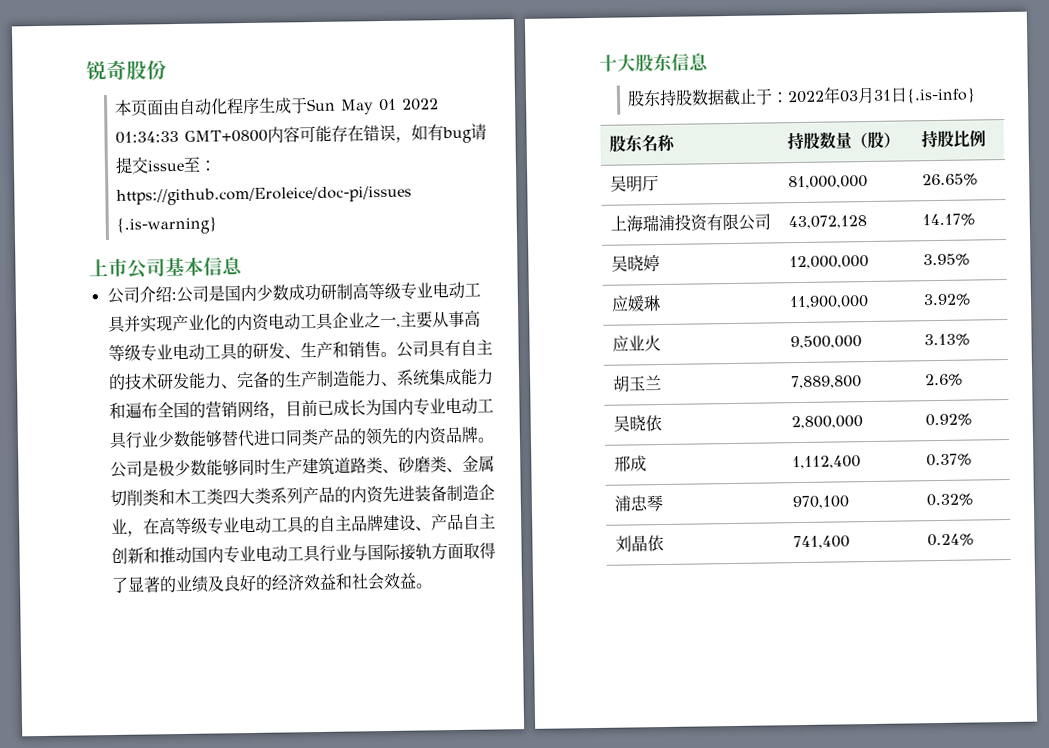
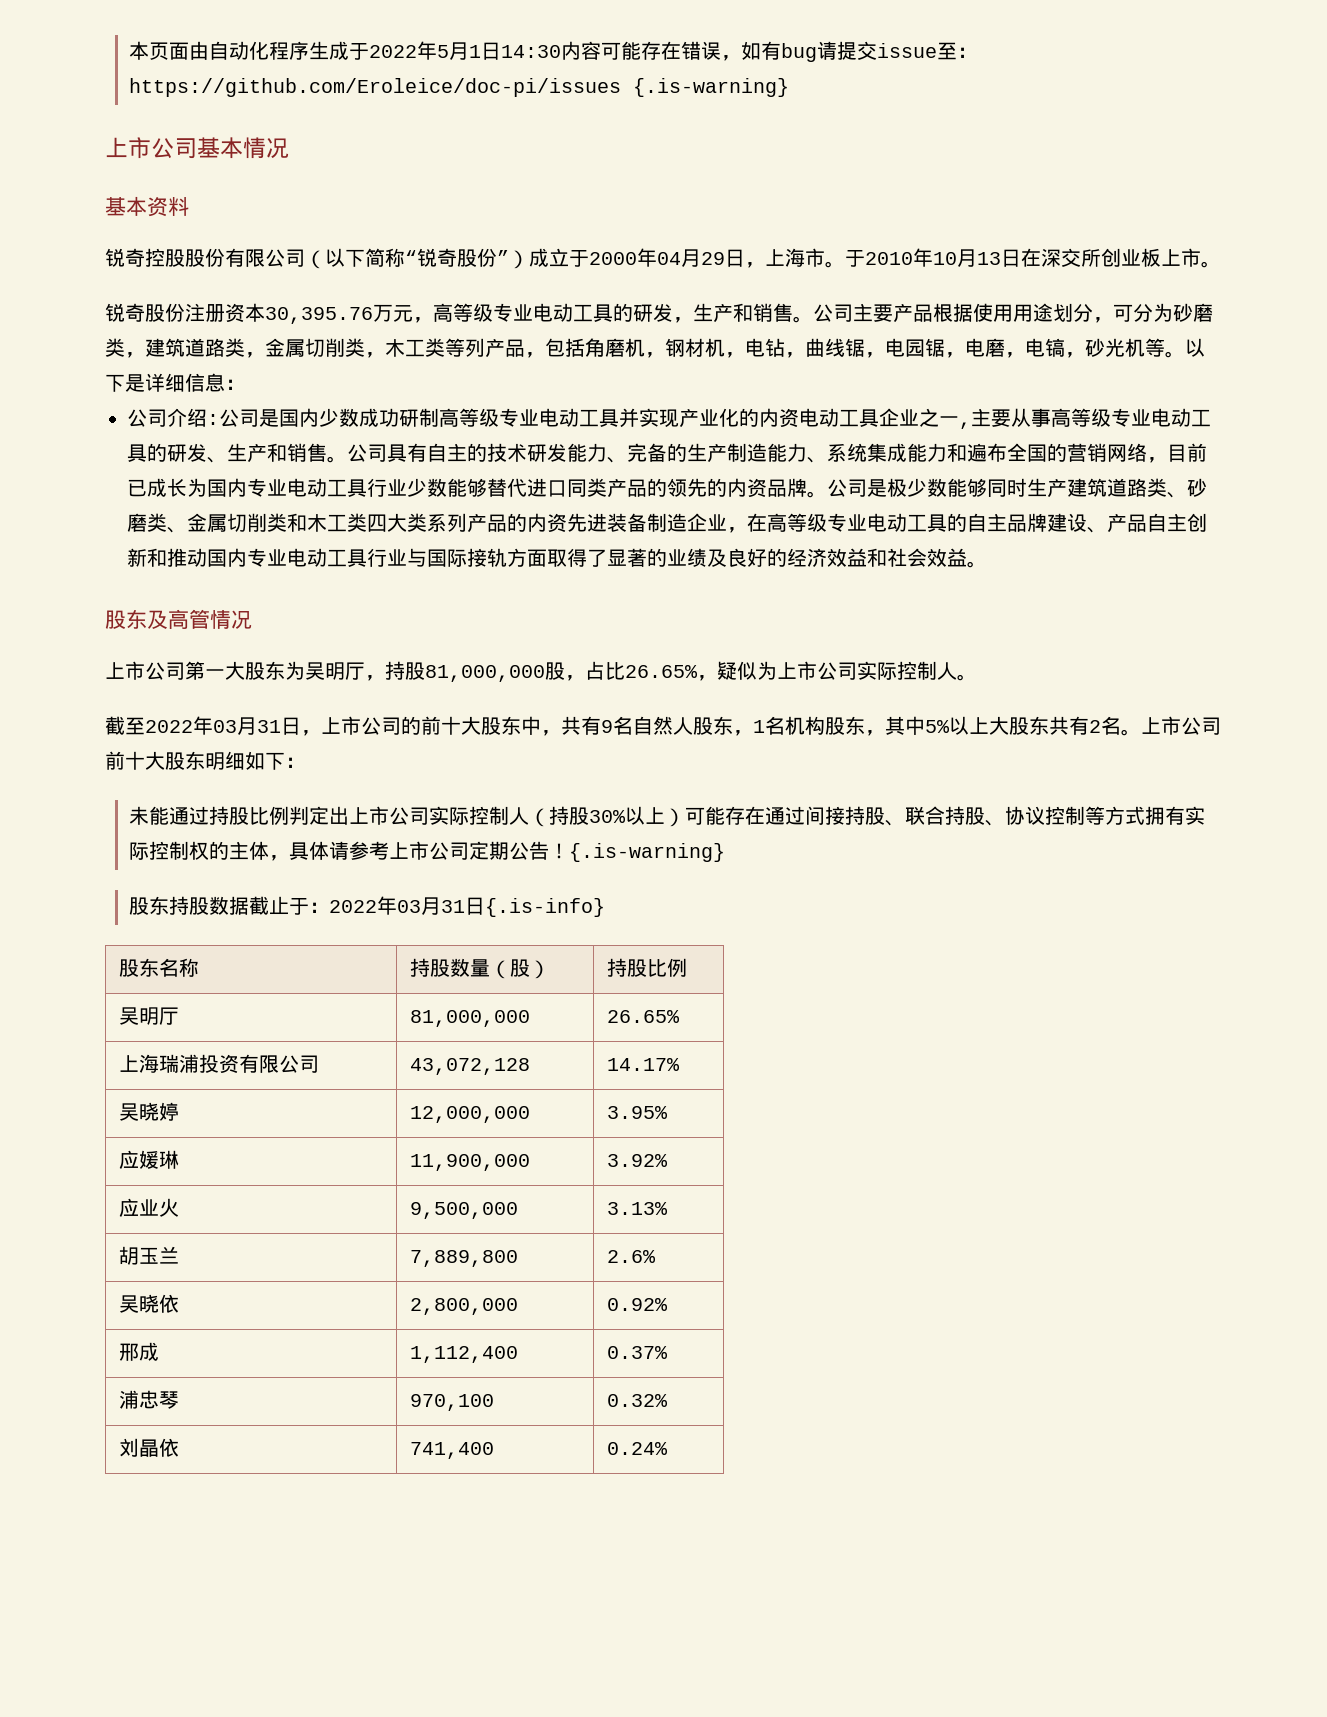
- 锐奇股份
- 本页面由自动化程序生成于Sun May 01 2022 01:34:33 GMT+0800内容可能存在错误，如有bug请提交issue至：https://github.com/Eroleice/doc-pi/issues {.is-warning}
+ 本页面由自动化程序生成于2022年5月1日14:30内容可能存在错误，如有bug请提交issue至：https://github.com/Eroleice/doc-pi/issues {.is-warning}
- 上市公司基本信息
+ 上市公司基本情况
+ 基本资料
+ 锐奇控股股份有限公司（以下简称“锐奇股份”）成立于2000年04月29日，上海市。于2010年10月13日在深交所创业板上市。
+ 锐奇股份注册资本30,395.76万元，高等级专业电动工具的研发，生产和销售。公司主要产品根据使用用途划分，可分为砂磨类，建筑道路类，金属切削类，木工类等列产品，包括角磨机，钢材机，电钻，曲线锯，电园锯，电磨，电镐，砂光机等。以下是详细信息：
- 十大股东信息
+ 股东及高管情况
+ 上市公司第一大股东为吴明厅，持股81,000,000股，占比26.65%，疑似为上市公司实际控制人。
+ 截至2022年03月31日，上市公司的前十大股东中，共有9名自然人股东，1名机构股东，其中5%以上大股东共有2名。上市公司前十大股东明细如下：
+ 未能通过持股比例判定出上市公司实际控制人（持股30%以上）可能存在通过间接持股、联合持股、协议控制等方式拥有实际控制权的主体，具体请参考上市公司定期公告！{.is-warning}

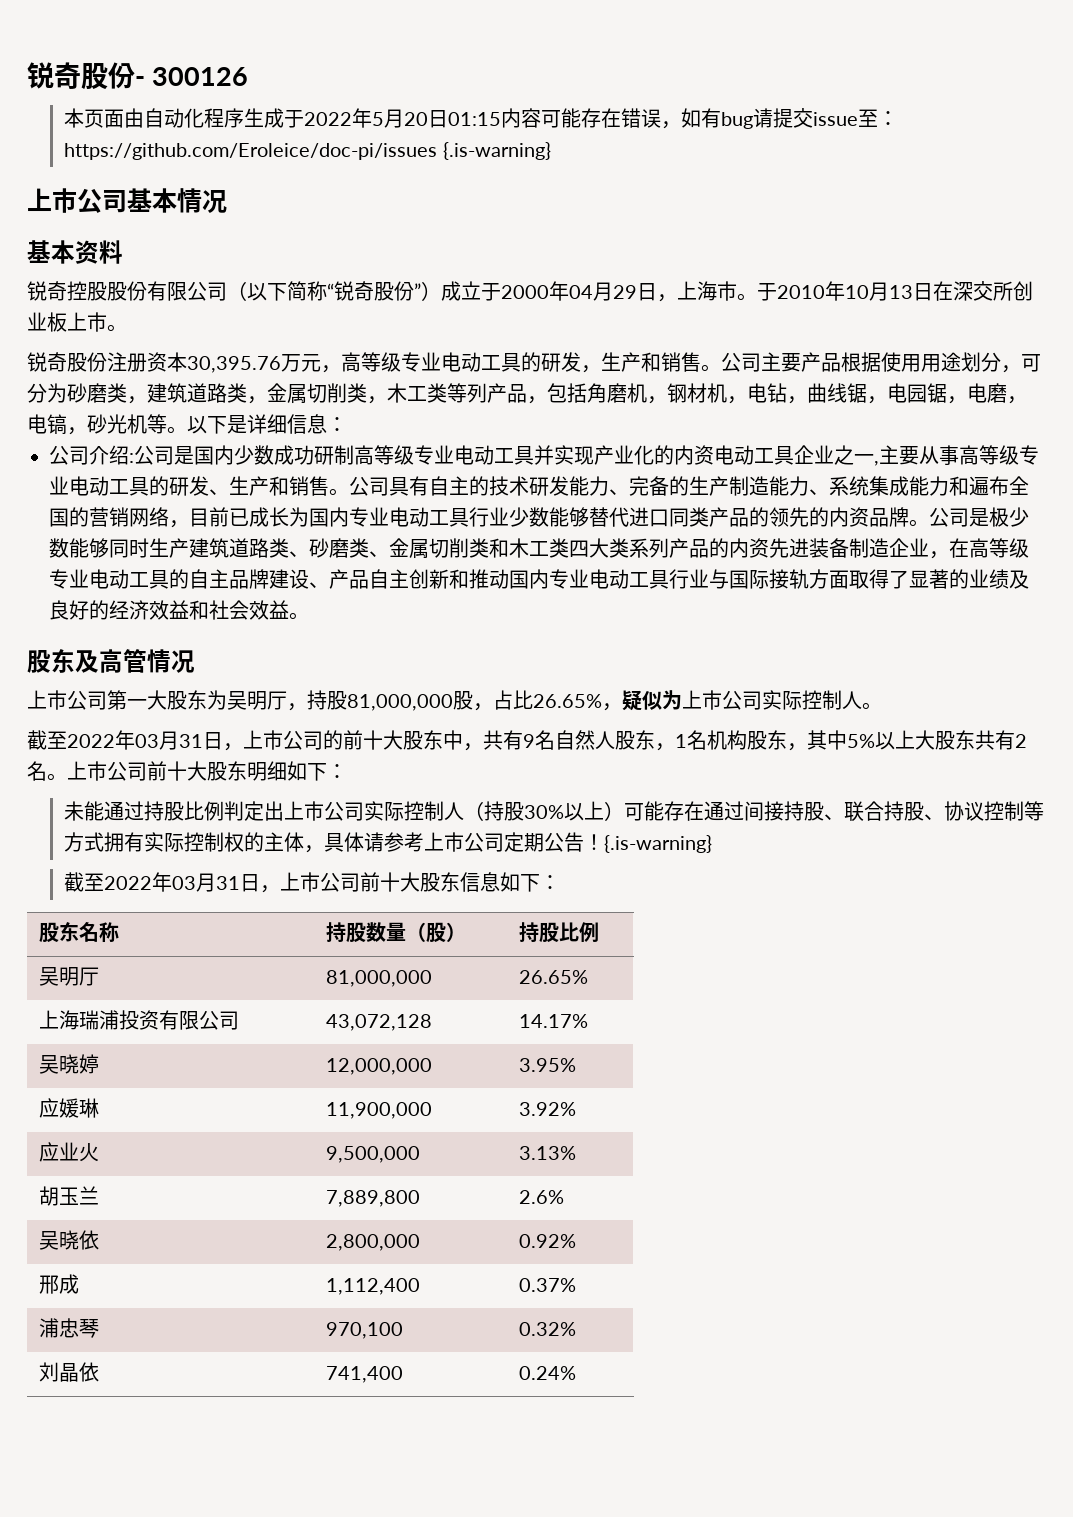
+ 锐奇股份- 300126
- 本页面由自动化程序生成于2022年5月1日14:30内容可能存在错误，如有bug请提交issue至：https://github.com/Eroleice/doc-pi/issues {.is-warning}
+ 本页面由自动化程序生成于2022年5月20日01:15内容可能存在错误，如有bug请提交issue至：https://github.com/Eroleice/doc-pi/issues {.is-warning}
- 股东持股数据截止于：2022年03月31日{.is-info}
+ 截至2022年03月31日，上市公司前十大股东信息如下：

